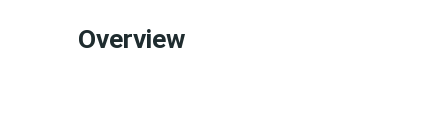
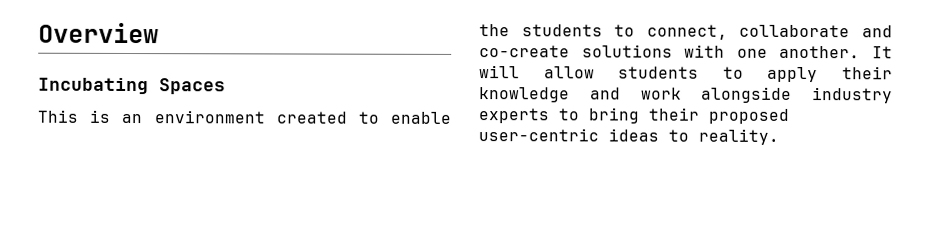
+ Incubating Spaces
+ This is an environment created to enable the students to connect, collaborate and co-create solutions with one another. It will allow students to apply their knowledge and work alongside industry experts to bring their proposed user-centric ideas to reality.

